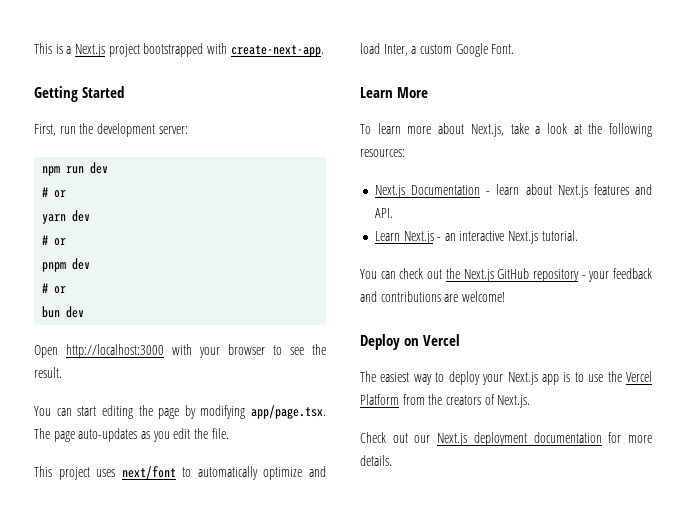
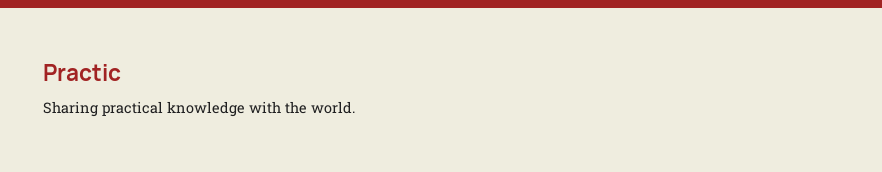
- This is a Next.js project bootstrapped with create-next-app.
- Getting Started
- First, run the development server:
- npm run dev
- # or
- yarn dev
- # or
- pnpm dev
- # or
- bun dev
- Open http://localhost:3000 with your browser to see the result.
- You can start editing the page by modifying app/page.tsx. The page auto-updates as you edit the file.
- This project uses next/font to automatically optimize and load Inter, a custom Google Font.
- Learn More
- To learn more about Next.js, take a look at the following resources:
- Next.js Documentation - learn about Next.js features and API.
- Learn Next.js - an interactive Next.js tutorial.
- You can check out the Next.js GitHub repository - your feedback and contributions are welcome!
- Deploy on Vercel
- The easiest way to deploy your Next.js app is to use the Vercel Platform from the creators of Next.js.
- Check out our Next.js deployment documentation for more details.
+ Practic
+ Sharing practical knowledge with the world.

